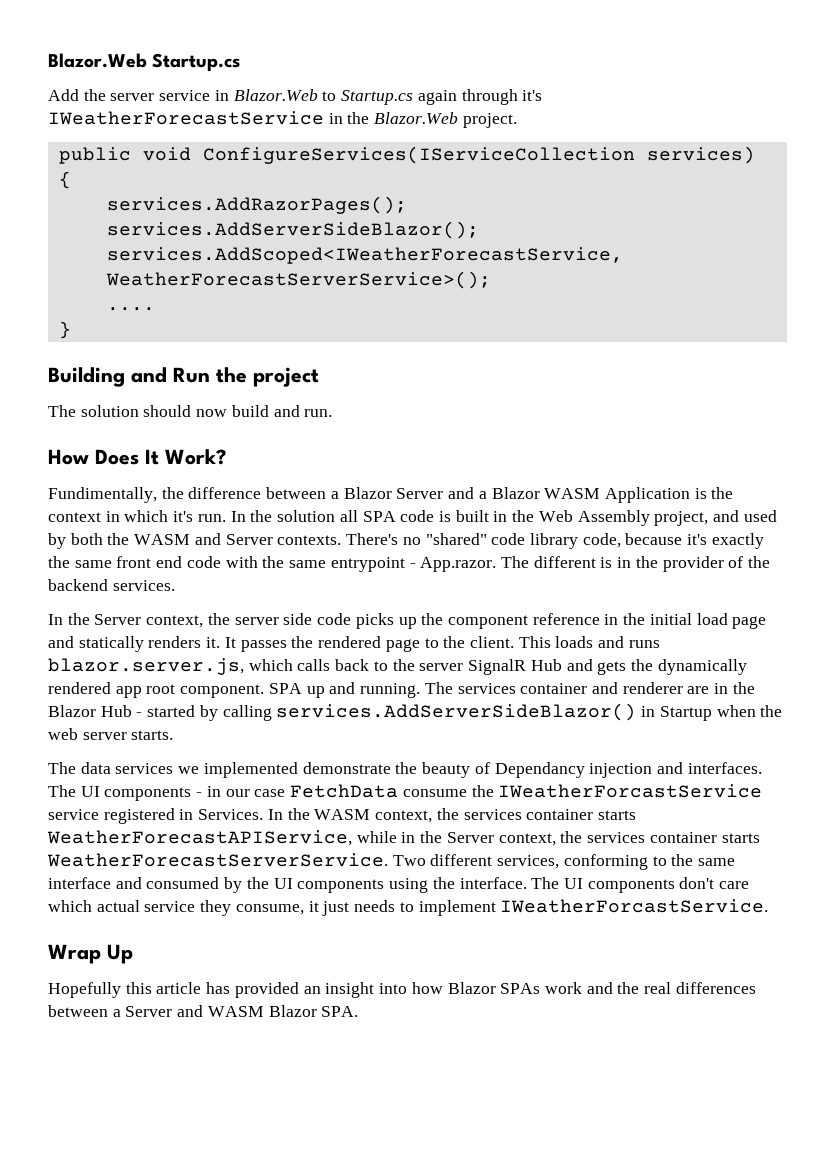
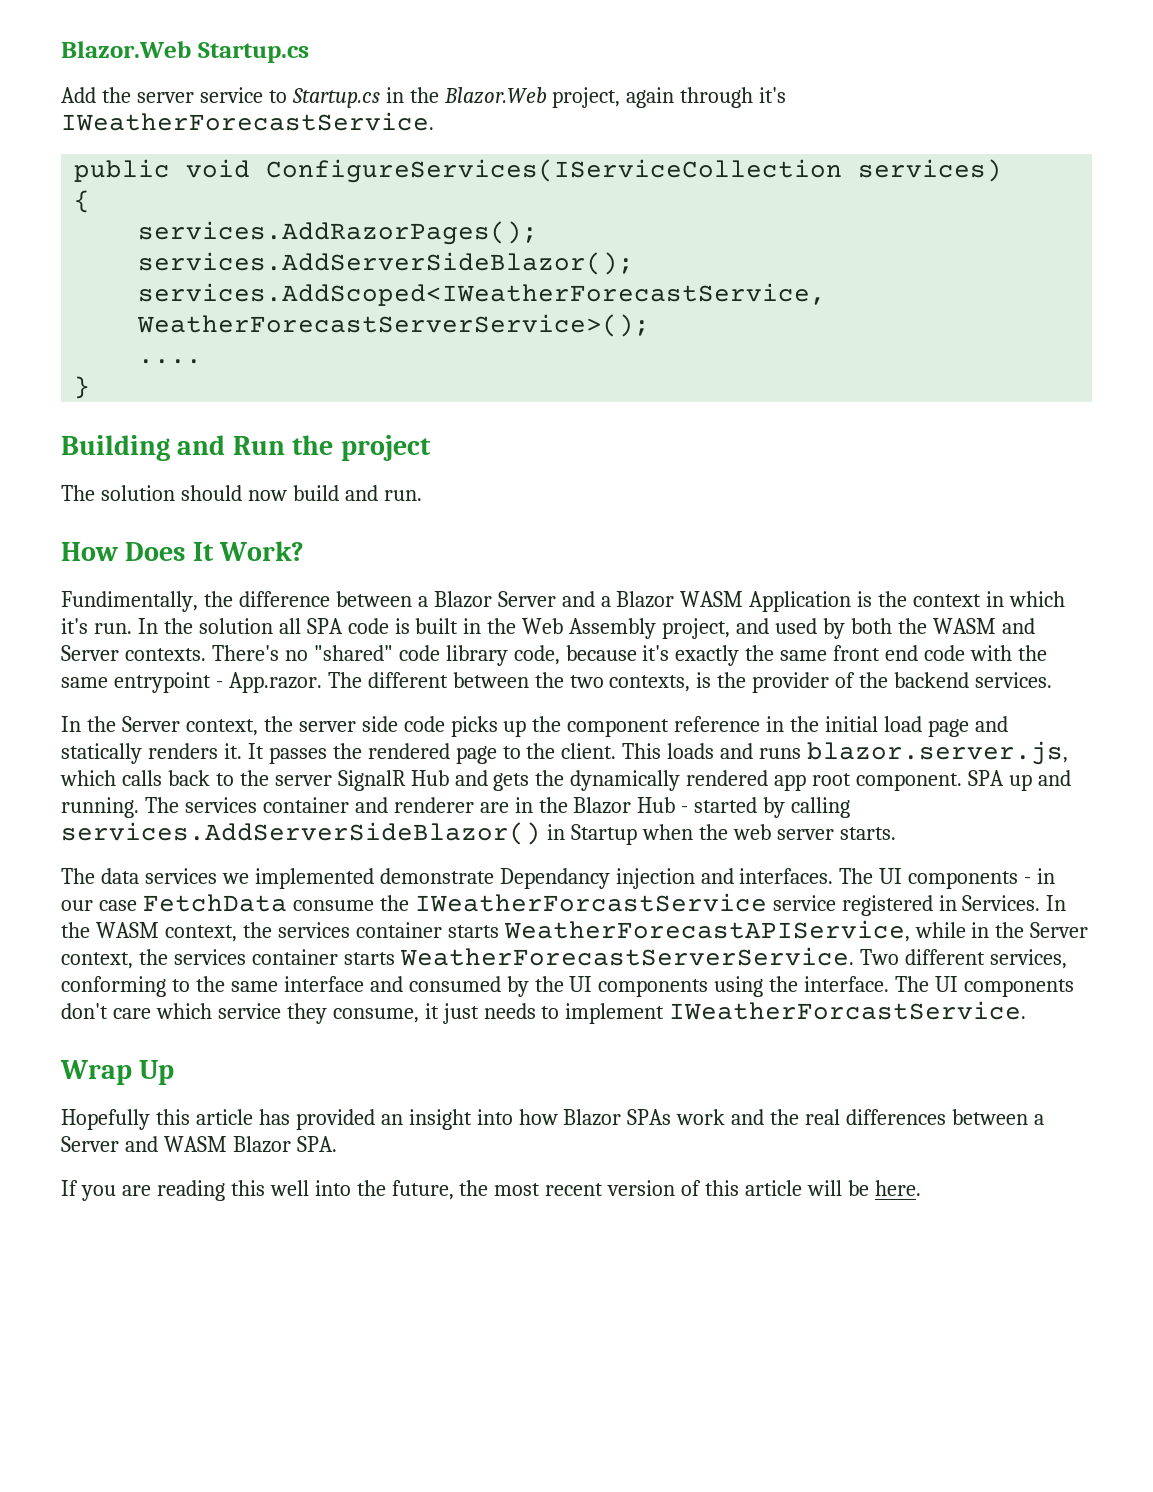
- Add the server service in Blazor.Web to Startup.cs again through it's IWeatherForecastService in the Blazor.Web project.
+ Add the server service to Startup.cs in the Blazor.Web project, again through it's IWeatherForecastService.
- There's no "shared" code library code, because it's exactly the same front end code with the same entrypoint - App.razor. The different is in the provider of the backend services.
+ There's no "shared" code library code, because it's exactly the same front end code with the same entrypoint - App.razor. The different between the two contexts, is the provider of the backend services.
- The data services we implemented demonstrate the beauty of Dependancy injection and interfaces.
+ The data services we implemented demonstrate Dependancy injection and interfaces.
- The UI components don't care which actual service they consume, it just needs to implement IWeatherForcastService.
+ The UI components don't care which service they consume, it just needs to implement IWeatherForcastService.
+ If you are reading this well into the future, the most recent version of this article will be here.

